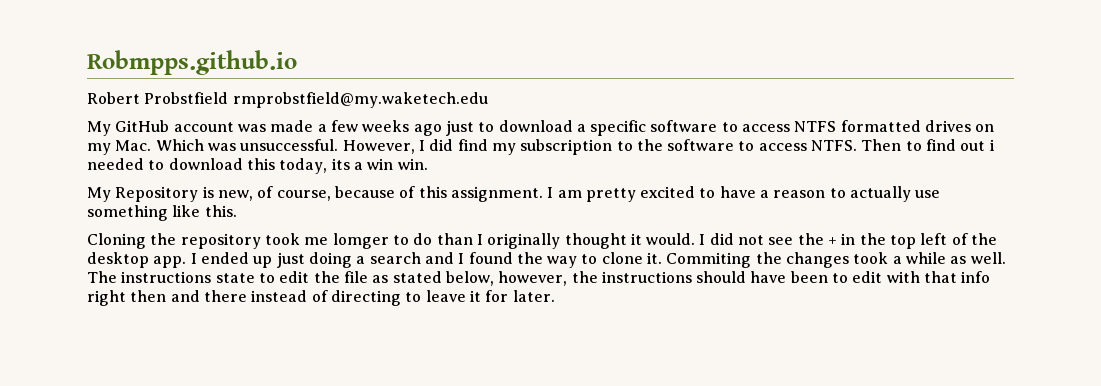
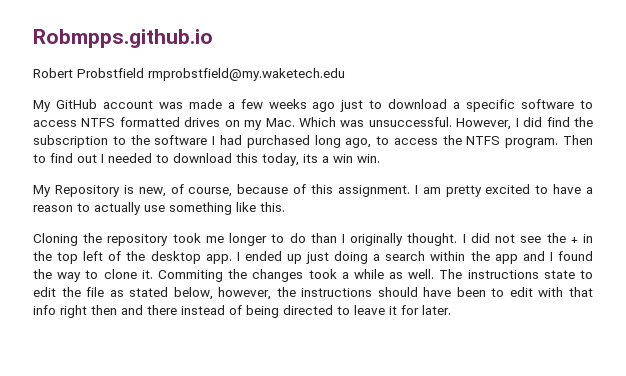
- However, I did find my subscription to the software to access NTFS.
+ However, I did find the subscription to the software I had purchased long ago, to access the NTFS program.
- Then to find out i needed to download this today, its a win win.
+ Then to find out I needed to download this today, its a win win.
- Cloning the repository took me lomger to do than I originally thought it would.
+ Cloning the repository took me longer to do than I originally thought.
- I ended up just doing a search and I found the way to clone it.
+ I ended up just doing a search within the app and I found the way to clone it.
- The instructions state to edit the file as stated below, however, the instructions should have been to edit with that info right then and there instead of directing to leave it for later.
+ The instructions state to edit the file as stated below, however, the instructions should have been to edit with that info right then and there instead of being directed to leave it for later.

